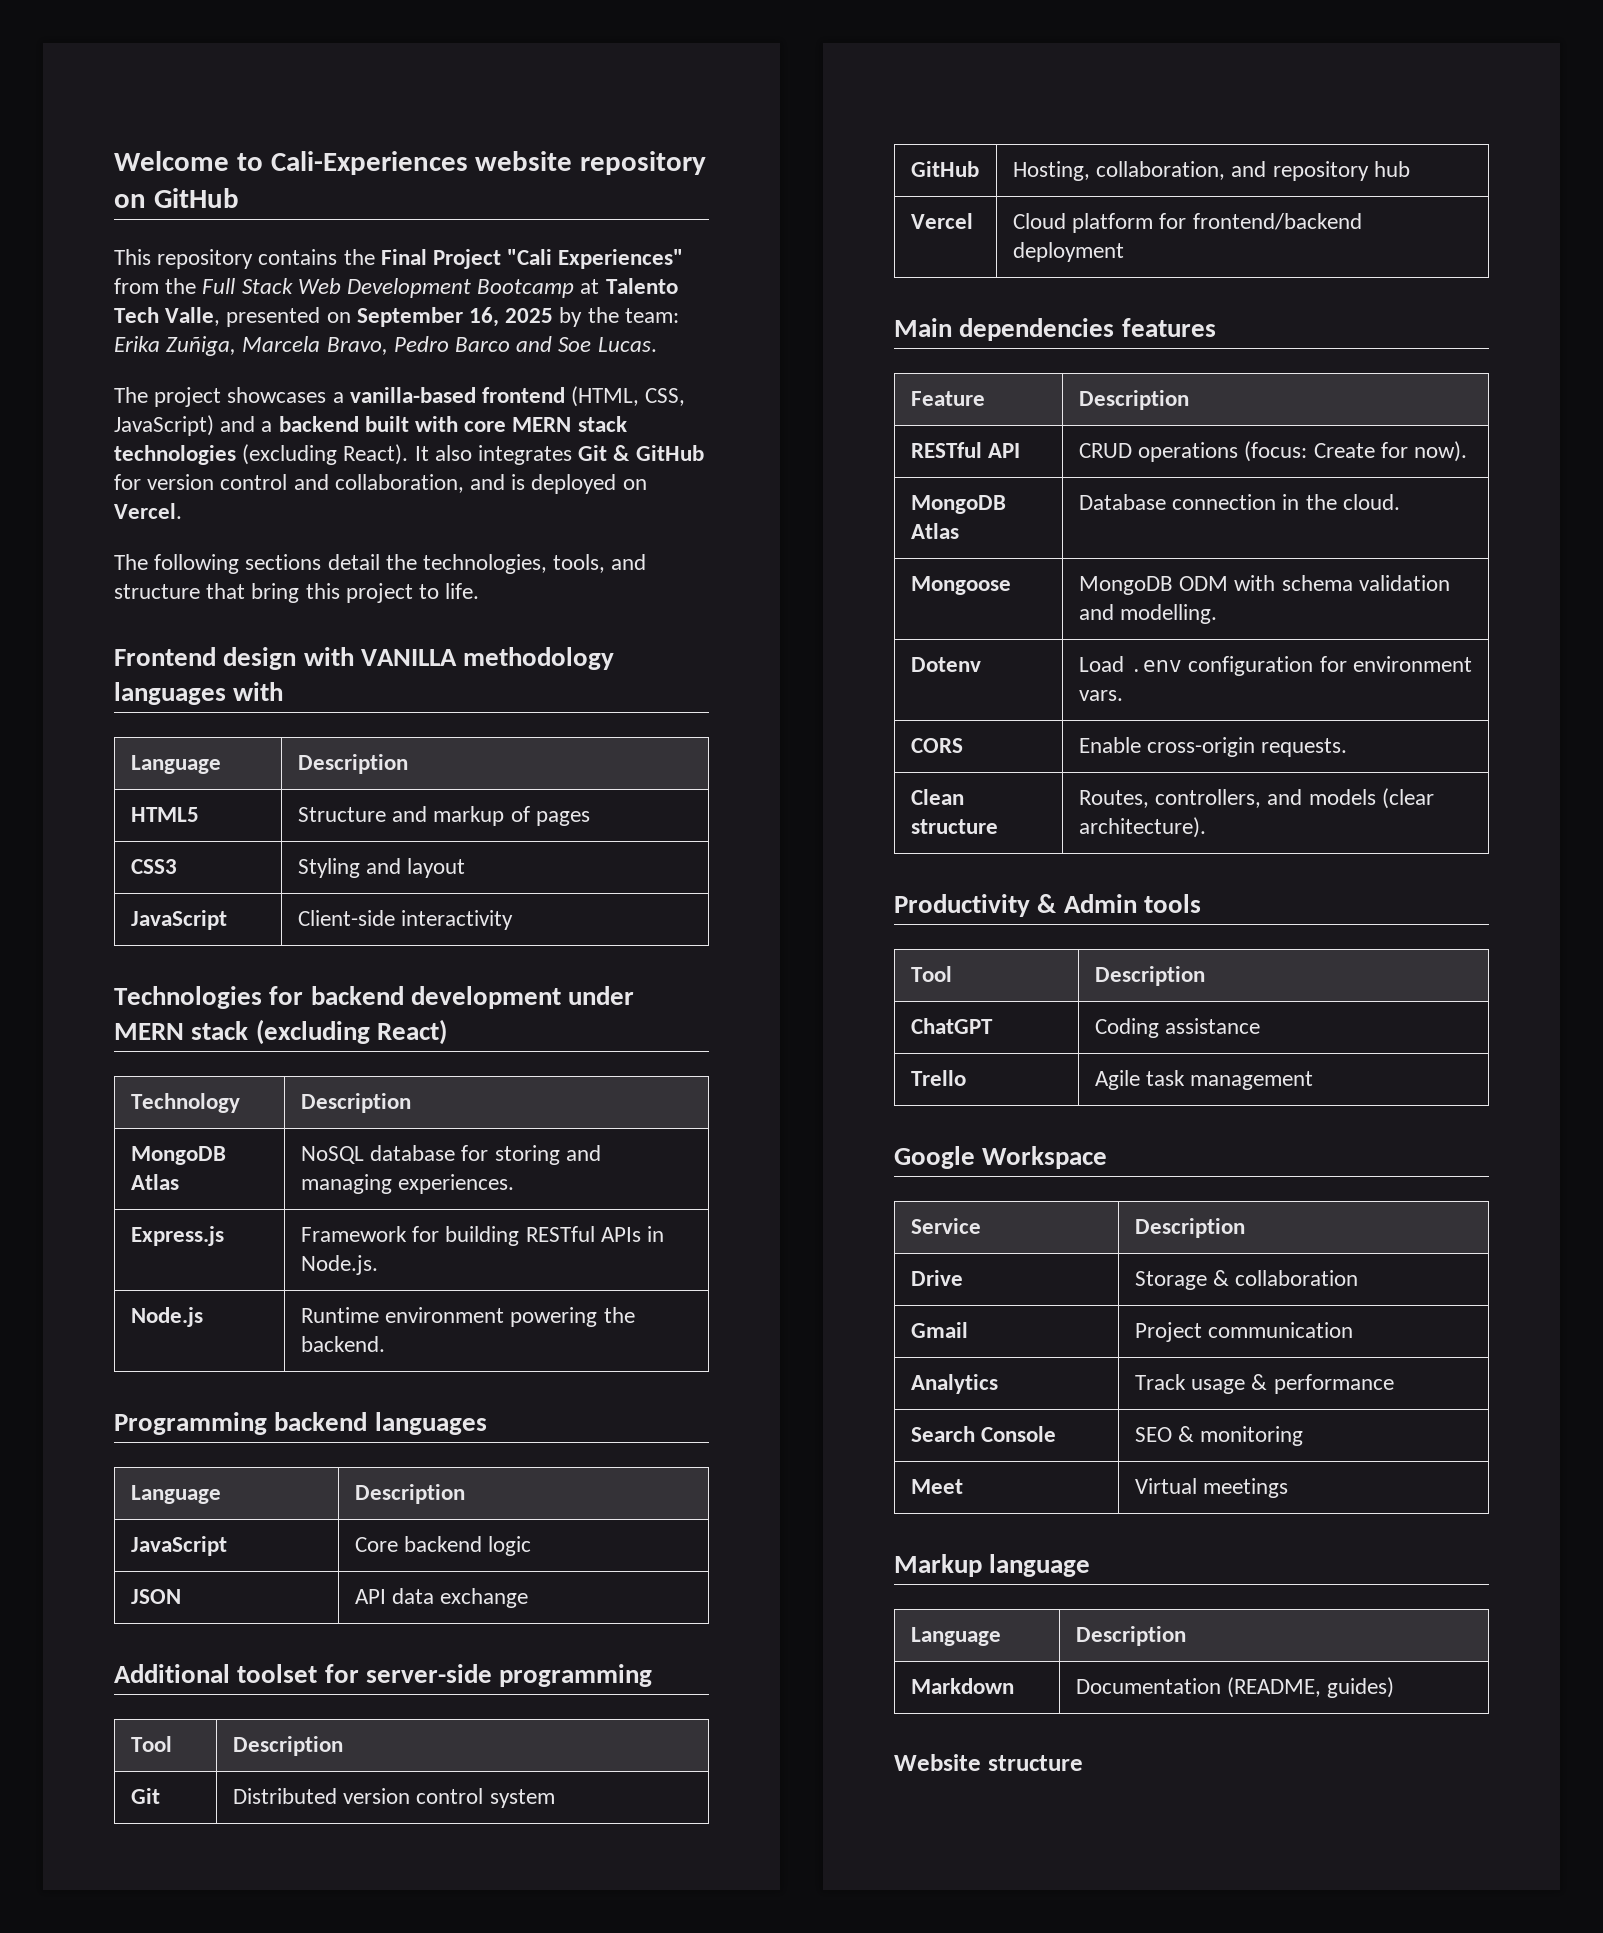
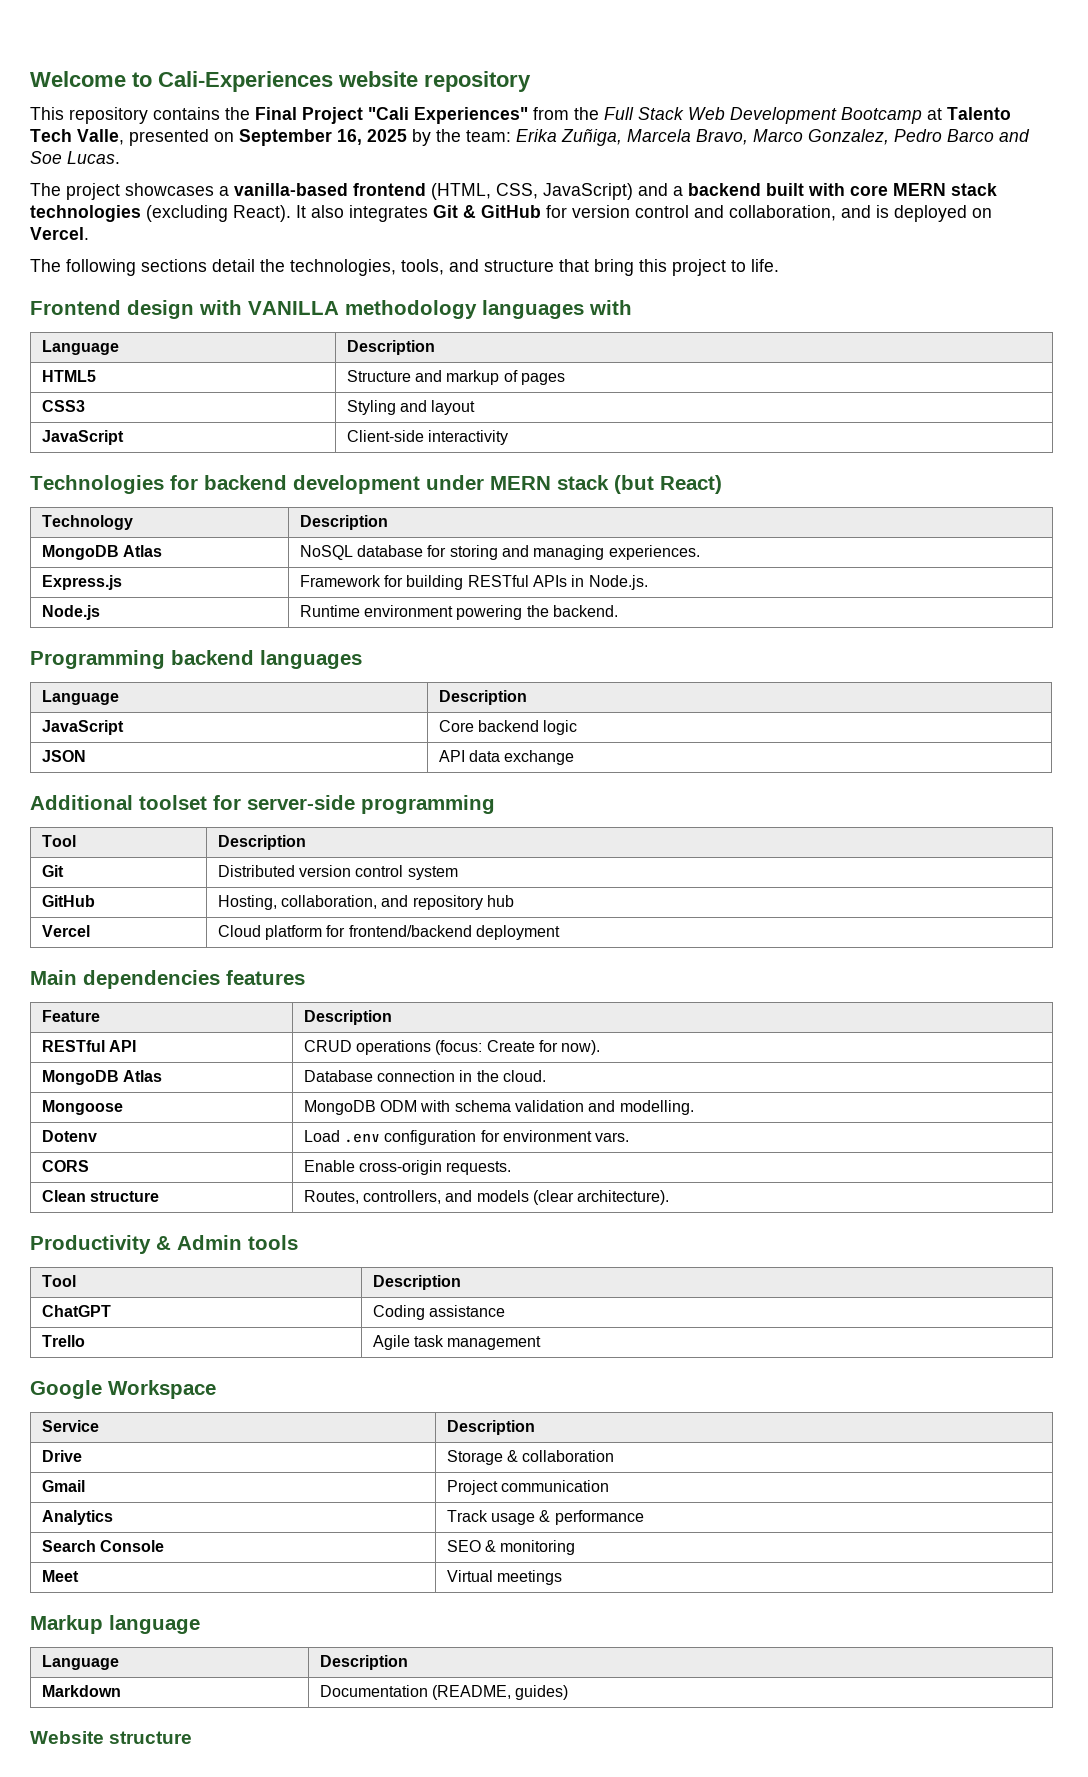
- Welcome to Cali-Experiences website repository on GitHub
+ Welcome to Cali-Experiences website repository
- This repository contains the Final Project "Cali Experiences" from the Full Stack Web Development Bootcamp at Talento Tech Valle, presented on September 16, 2025 by the team: Erika Zuñiga, Marcela Bravo, Pedro Barco and Soe Lucas.
+ This repository contains the Final Project "Cali Experiences" from the Full Stack Web Development Bootcamp at Talento Tech Valle, presented on September 16, 2025 by the team: Erika Zuñiga, Marcela Bravo, Marco Gonzalez, Pedro Barco and Soe Lucas.
- Technologies for backend development under MERN stack (excluding React)
+ Technologies for backend development under MERN stack (but React)

